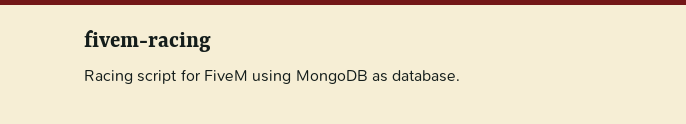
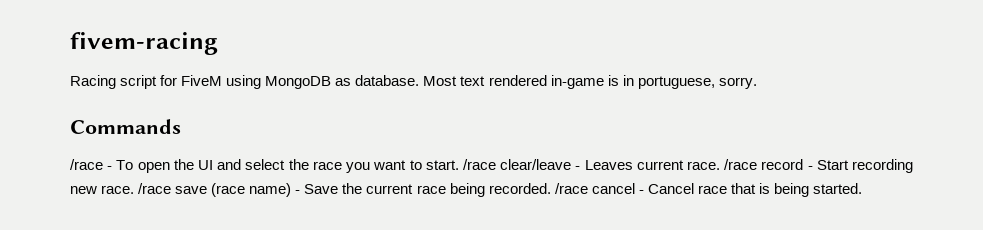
+ Most text rendered in-game is in portuguese, sorry.
+ Commands
+ /race - To open the UI and select the race you want to start. /race clear/leave - Leaves current race. /race record - Start recording new race. /race save (race name) - Save the current race being recorded. /race cancel - Cancel race that is being started.

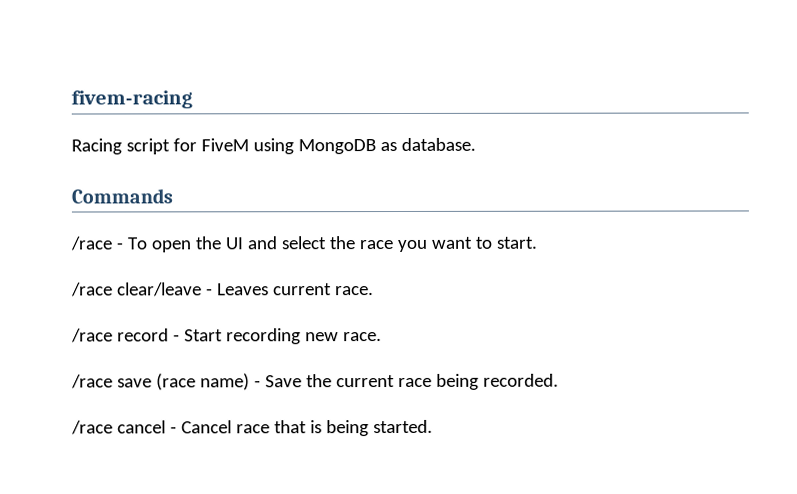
- Most text rendered in-game is in portuguese, sorry.
- /race - To open the UI and select the race you want to start. /race clear/leave - Leaves current race. /race record - Start recording new race. /race save (race name) - Save the current race being recorded. /race cancel - Cancel race that is being started.
+ /race - To open the UI and select the race you want to start.
+ /race clear/leave - Leaves current race.
+ /race record - Start recording new race.
+ /race save (race name) - Save the current race being recorded.
+ /race cancel - Cancel race that is being started.

